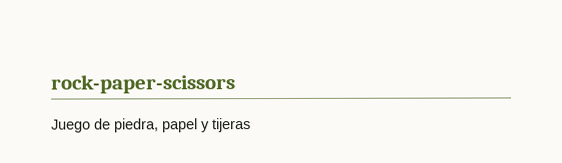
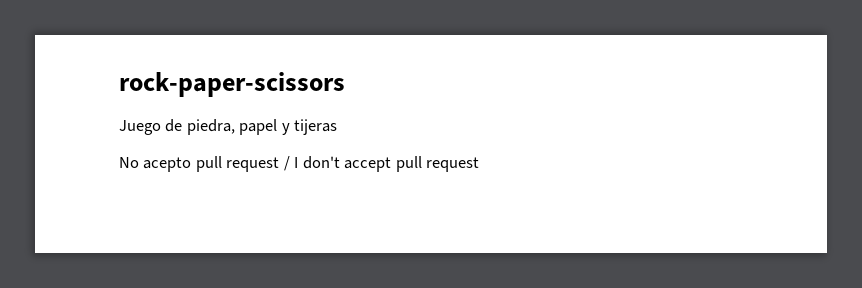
+ No acepto pull request / I don't accept pull request

